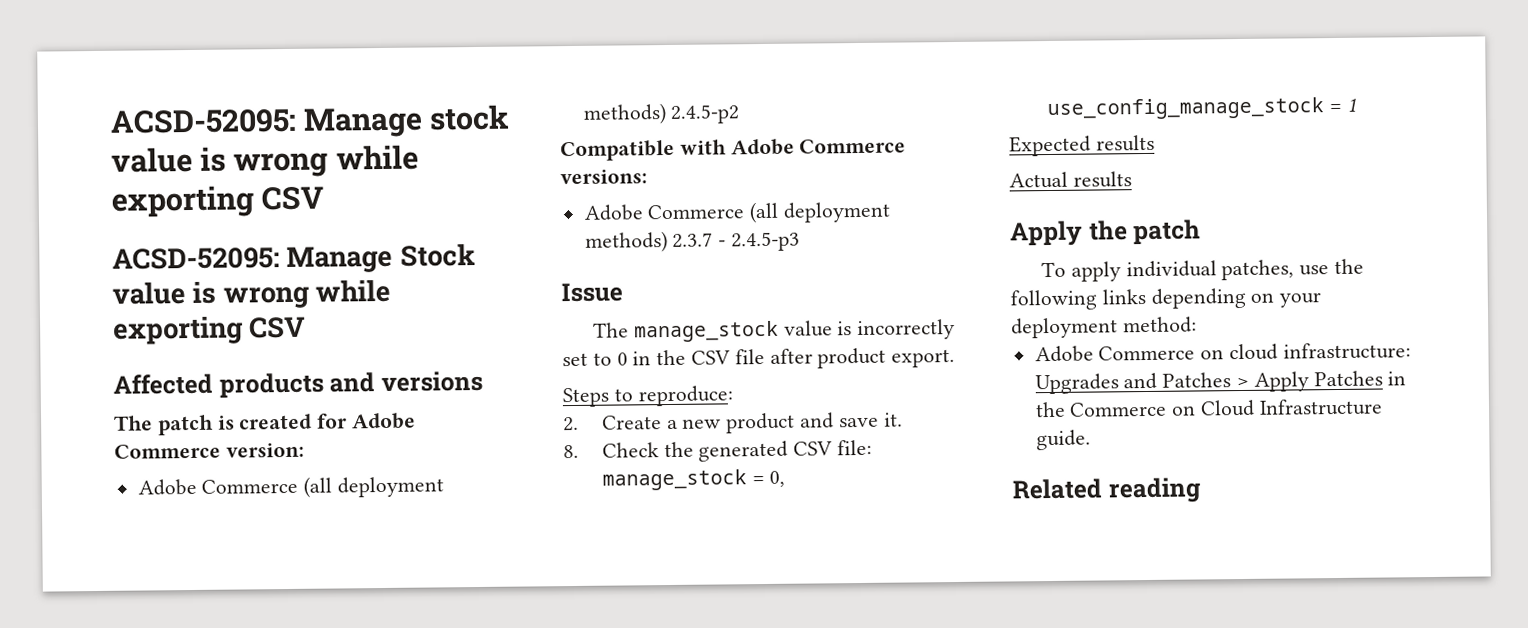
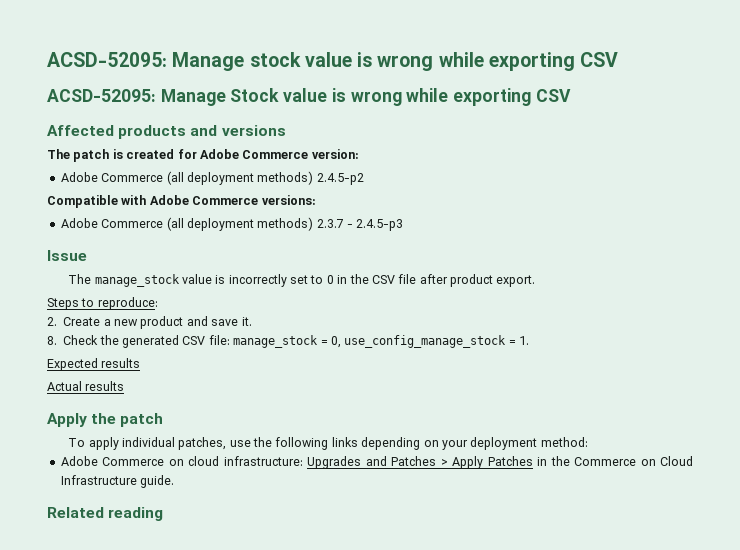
- 8. Check the generated CSV file: manage_stock = 0, use_config_manage_stock = 1
+ 8. Check the generated CSV file: manage_stock = 0, use_config_manage_stock = 1.

